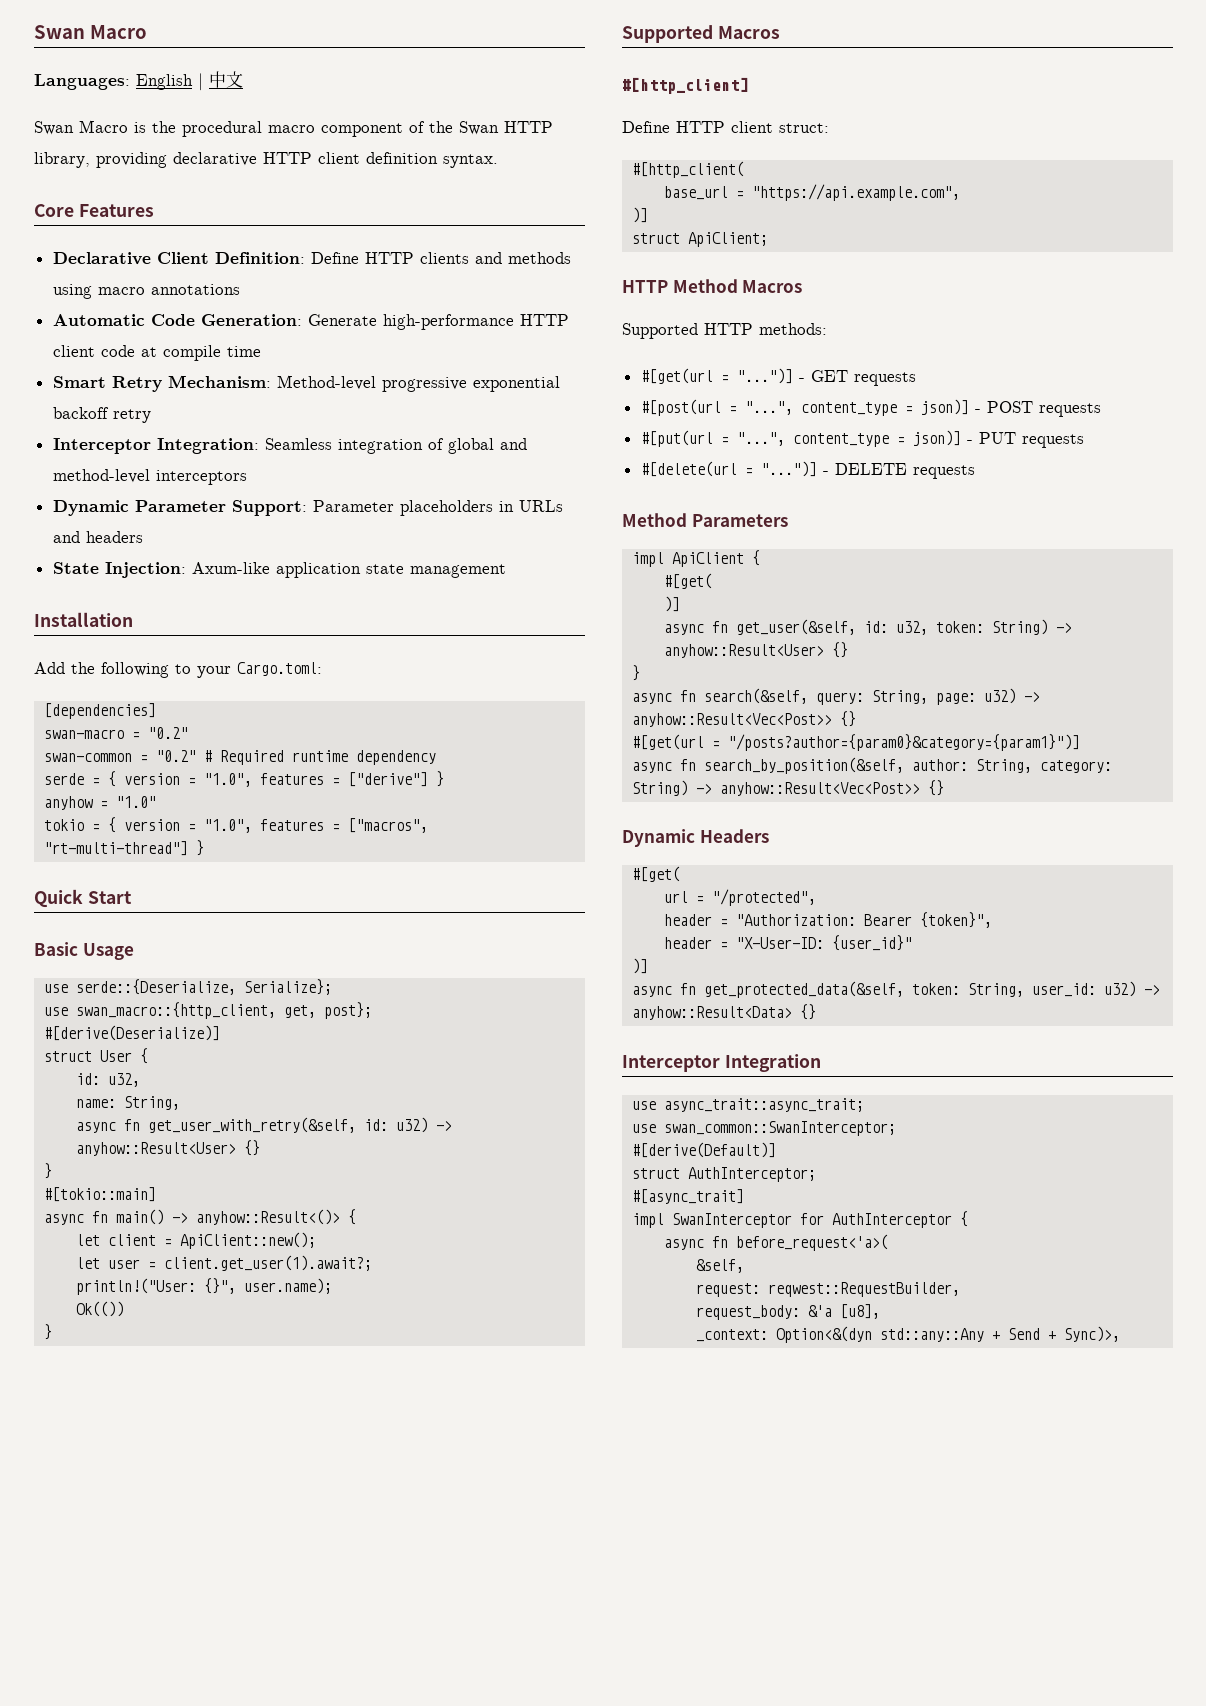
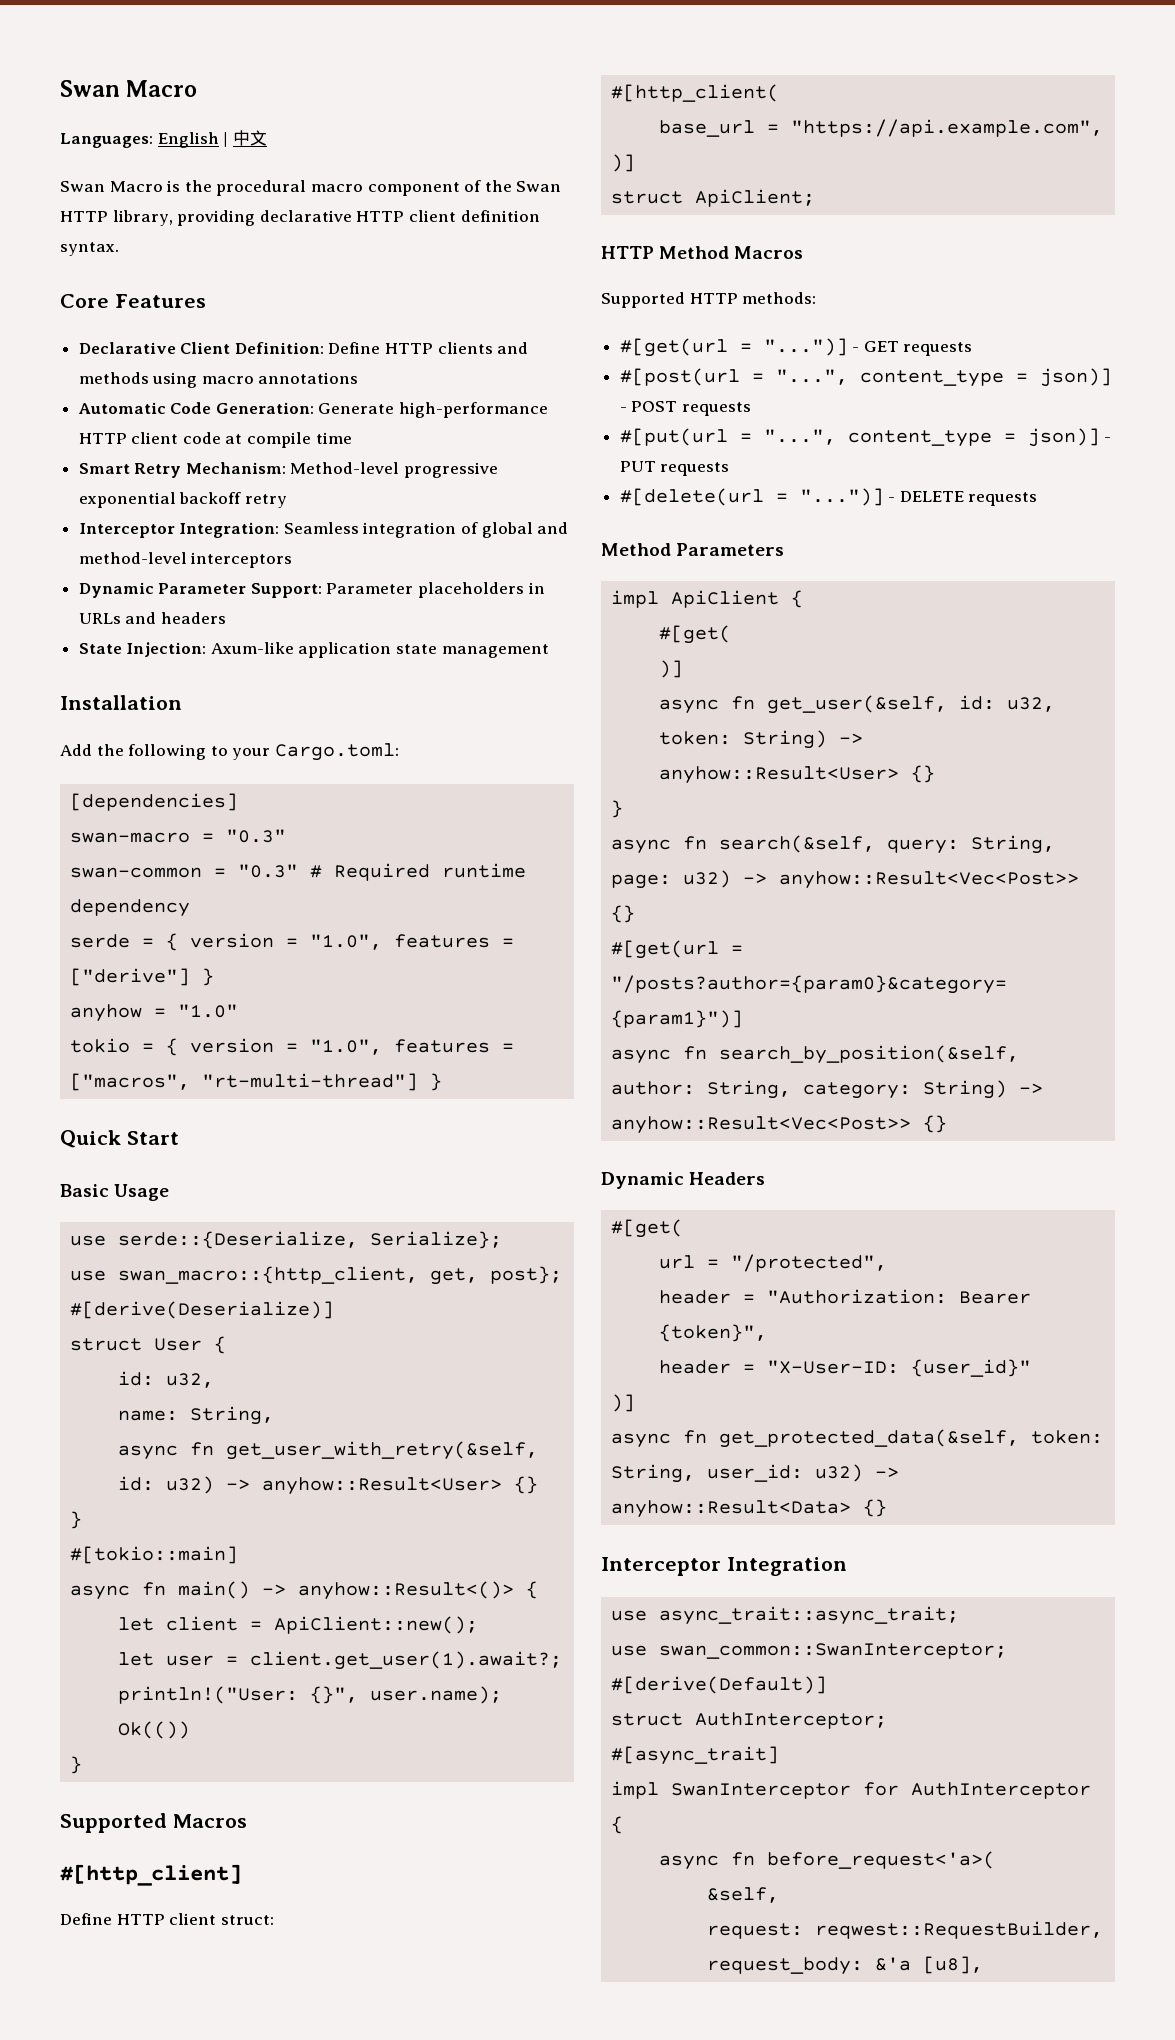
- swan-macro = "0.2"
+ swan-macro = "0.3"
- swan-common = "0.2" # Required runtime dependency
+ swan-common = "0.3" # Required runtime dependency
- _context: Option<&(dyn std::any::Any + Send + Sync)>,

